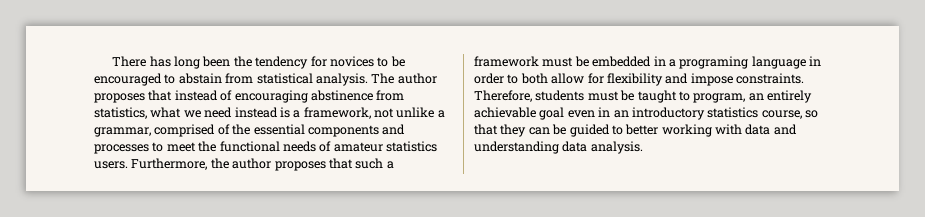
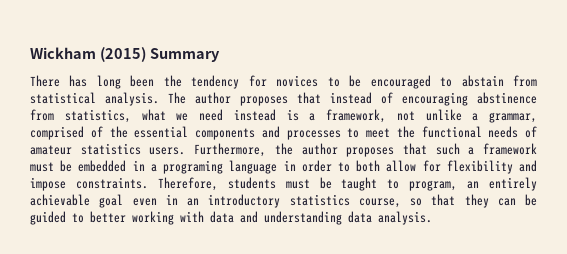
+ Wickham (2015) Summary

